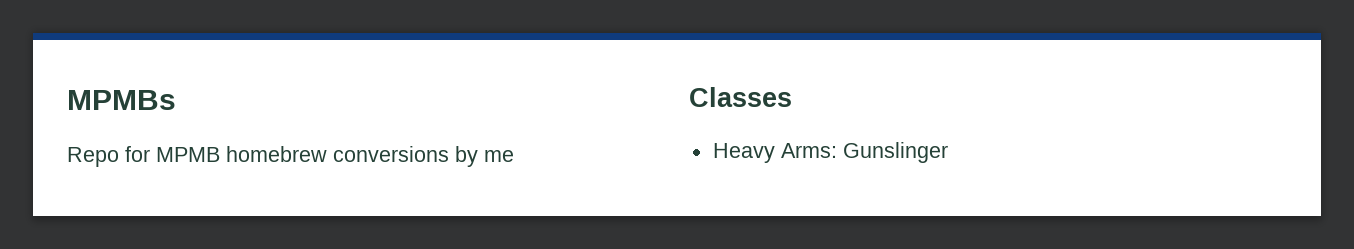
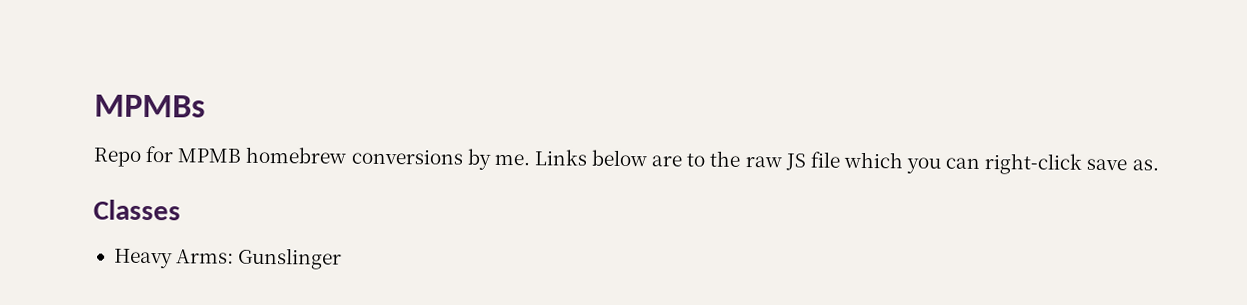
- Repo for MPMB homebrew conversions by me
+ Repo for MPMB homebrew conversions by me. Links below are to the raw JS file which you can right-click save as.

